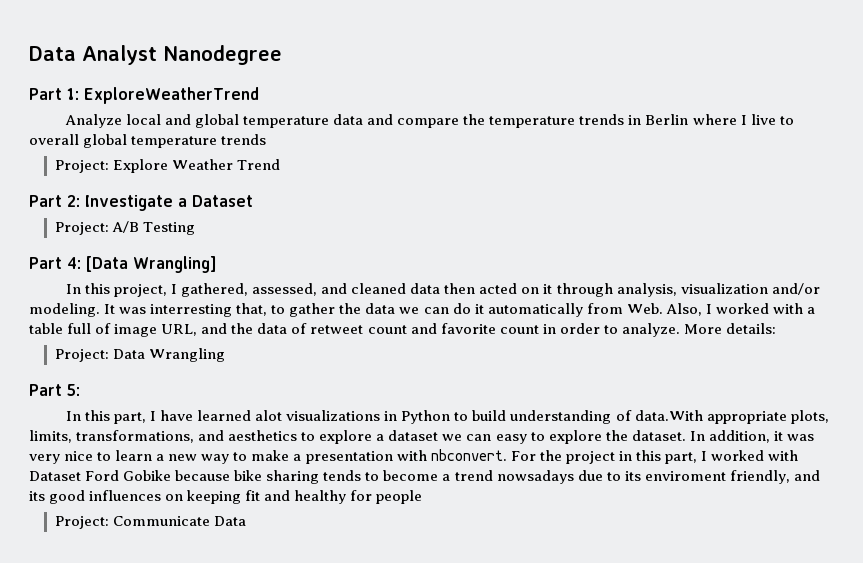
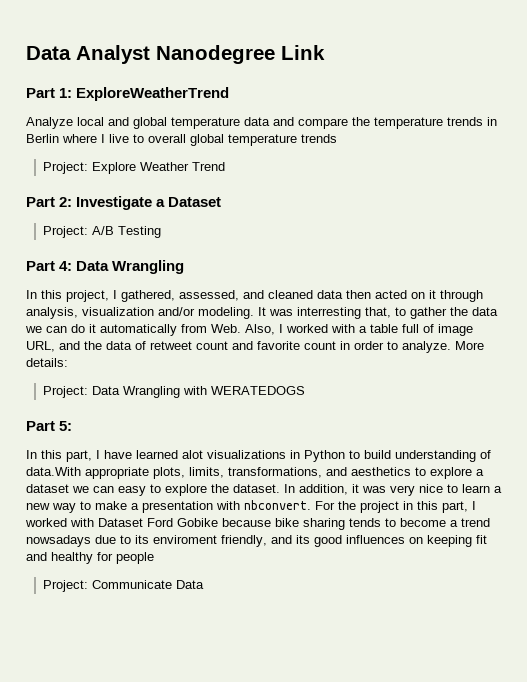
- Data Analyst Nanodegree
+ Data Analyst Nanodegree Link
- Part 4: [Data Wrangling]
+ Part 4: Data Wrangling
- Project: Data Wrangling
+ Project: Data Wrangling with WERATEDOGS

